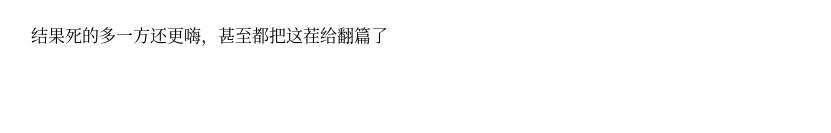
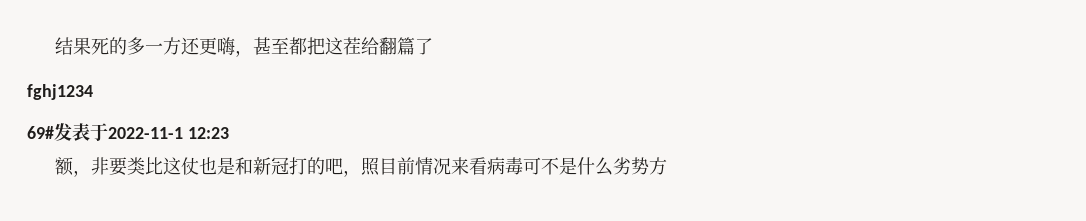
+ fghj1234
+ 69#发表于2022-11-1 12:23
+ 额，非要类比这仗也是和新冠打的吧，照目前情况来看病毒可不是什么劣势方

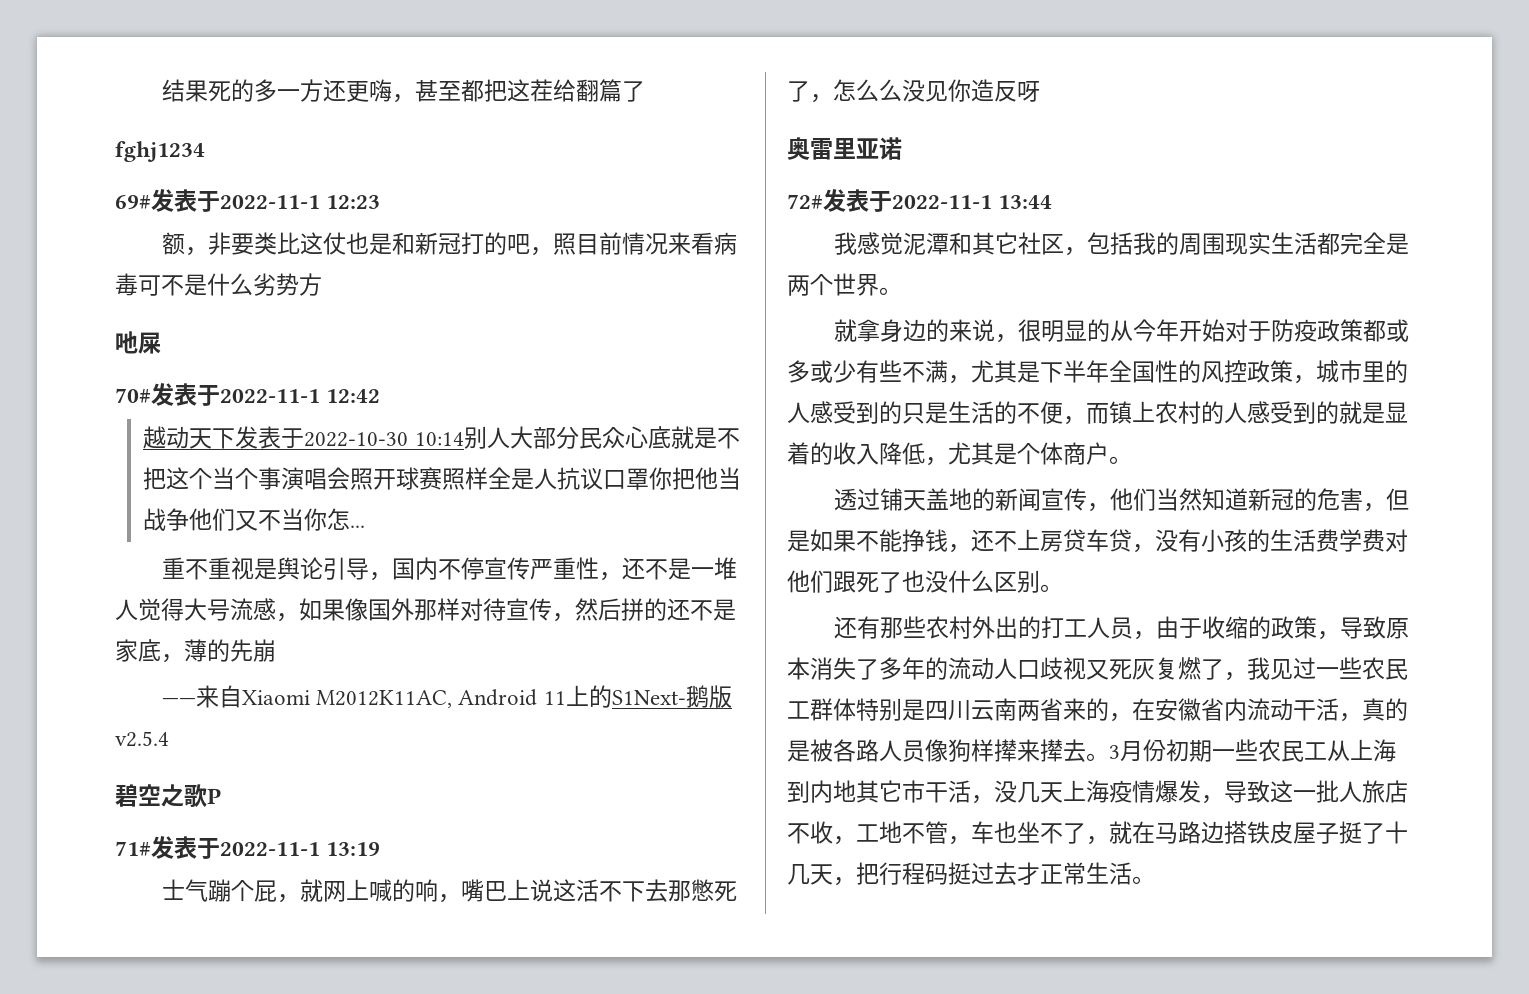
+ 吔屎
+ 70#发表于2022-11-1 12:42
+ 越动天下发表于2022-10-30 10:14别人大部分民众心底就是不把这个当个事演唱会照开球赛照样全是人抗议口罩你把他当战争他们又不当你怎...
+ 重不重视是舆论引导，国内不停宣传严重性，还不是一堆人觉得大号流感，如果像国外那样对待宣传，然后拼的还不是家底，薄的先崩
+ ——来自Xiaomi M2012K11AC, Android 11上的S1Next-鹅版v2.5.4
+ 碧空之歌P
+ 71#发表于2022-11-1 13:19
+ 士气蹦个屁，就网上喊的响，嘴巴上说这活不下去那憋死了，怎么么没见你造反呀
+ 奥雷里亚诺
+ 72#发表于2022-11-1 13:44
+ 我感觉泥潭和其它社区，包括我的周围现实生活都完全是两个世界。
+ 就拿身边的来说，很明显的从今年开始对于防疫政策都或多或少有些不满，尤其是下半年全国性的风控政策，城市里的人感受到的只是生活的不便，而镇上农村的人感受到的就是显着的收入降低，尤其是个体商户。
+ 透过铺天盖地的新闻宣传，他们当然知道新冠的危害，但是如果不能挣钱，还不上房贷车贷，没有小孩的生活费学费对他们跟死了也没什么区别。
+ 还有那些农村外出的打工人员，由于收缩的政策，导致原本消失了多年的流动人口歧视又死灰复燃了，我见过一些农民工群体特别是四川云南两省来的，在安徽省内流动干活，真的是被各路人员像狗样撵来撵去。3月份初期一些农民工从上海到内地其它市干活，没几天上海疫情爆发，导致这一批人旅店不收，工地不管，车也坐不了，就在马路边搭铁皮屋子挺了十几天，把行程码挺过去才正常生活。

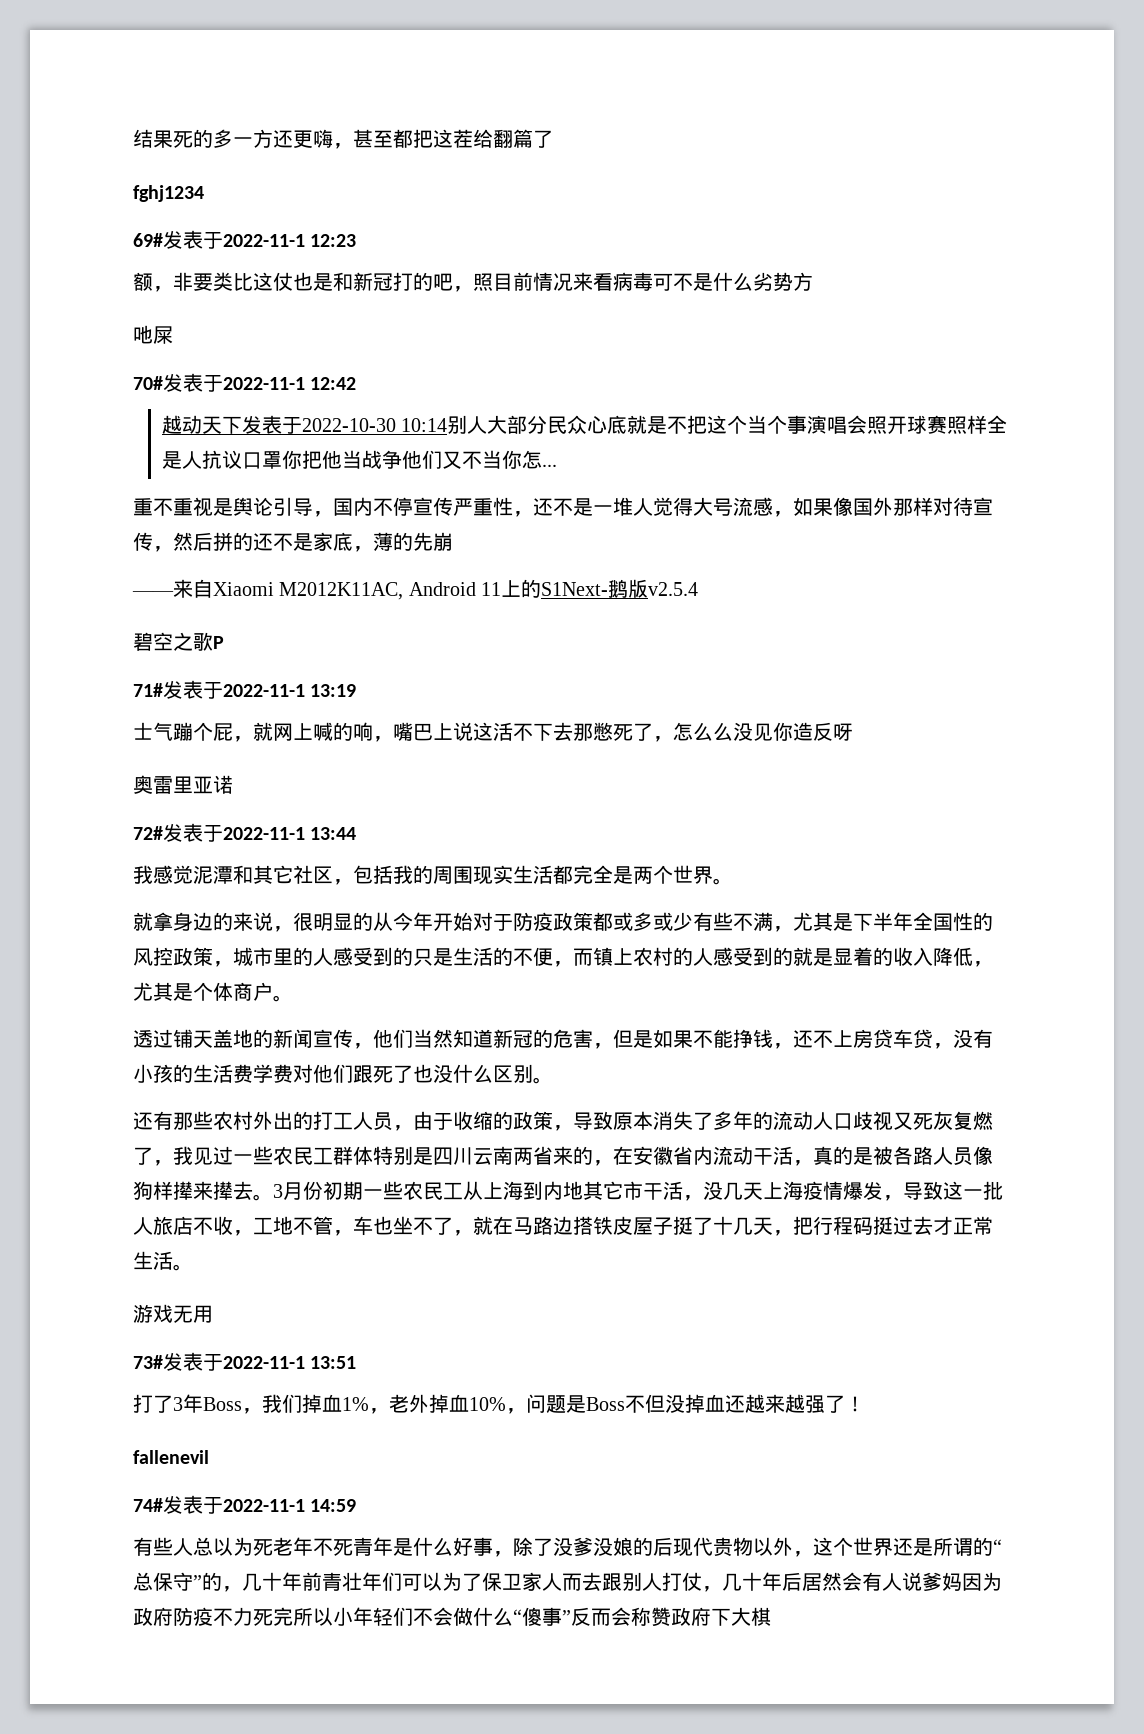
+ 游戏无用
+ 73#发表于2022-11-1 13:51
+ 打了3年Boss，我们掉血1%，老外掉血10%，问题是Boss不但没掉血还越来越强了！
+ fallenevil
+ 74#发表于2022-11-1 14:59
+ 有些人总以为死老年不死青年是什么好事，除了没爹没娘的后现代贵物以外，这个世界还是所谓的“总保守”的，几十年前青壮年们可以为了保卫家人而去跟别人打仗，几十年后居然会有人说爹妈因为政府防疫不力死完所以小年轻们不会做什么“傻事”反而会称赞政府下大棋

